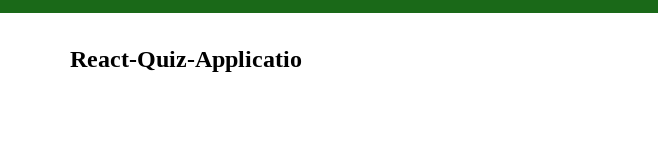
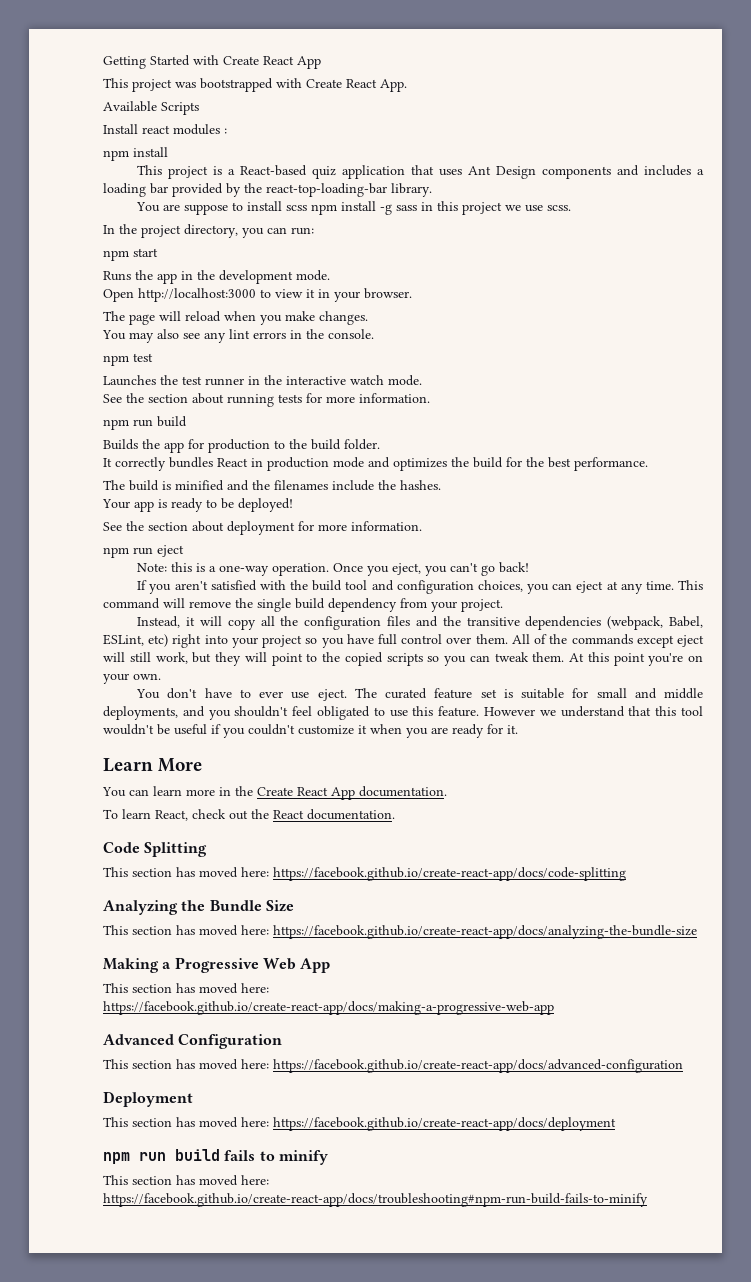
- React-Quiz-Applicatio
+ Getting Started with Create React App
+ This project was bootstrapped with Create React App.
+ Available Scripts
+ Install react modules :
+ npm install
+ This project is a React-based quiz application that uses Ant Design components and includes a loading bar provided by the react-top-loading-bar library.
+ You are suppose to install scss npm install -g sass in this project we use scss.
+ In the project directory, you can run:
+ npm start
+ Runs the app in the development mode.
+ Open http://localhost:3000 to view it in your browser.
+ The page will reload when you make changes.
+ You may also see any lint errors in the console.
+ npm test
+ Launches the test runner in the interactive watch mode.
+ See the section about running tests for more information.
+ npm run build
+ Builds the app for production to the build folder.
+ It correctly bundles React in production mode and optimizes the build for the best performance.
+ The build is minified and the filenames include the hashes.
+ Your app is ready to be deployed!
+ See the section about deployment for more information.
+ npm run eject
+ Note: this is a one-way operation. Once you eject, you can't go back!
+ If you aren't satisfied with the build tool and configuration choices, you can eject at any time. This command will remove the single build dependency from your project.
+ Instead, it will copy all the configuration files and the transitive dependencies (webpack, Babel, ESLint, etc) right into your project so you have full control over them. All of the commands except eject will still work, but they will point to the copied scripts so you can tweak them. At this point you're on your own.
+ You don't have to ever use eject. The curated feature set is suitable for small and middle deployments, and you shouldn't feel obligated to use this feature. However we understand that this tool wouldn't be useful if you couldn't customize it when you are ready for it.
+ Learn More
+ You can learn more in the Create React App documentation.
+ To learn React, check out the React documentation.
+ Code Splitting
+ This section has moved here: https://facebook.github.io/create-react-app/docs/code-splitting
+ Analyzing the Bundle Size
+ This section has moved here: https://facebook.github.io/create-react-app/docs/analyzing-the-bundle-size
+ Making a Progressive Web App
+ This section has moved here: https://facebook.github.io/create-react-app/docs/making-a-progressive-web-app
+ Advanced Configuration
+ This section has moved here: https://facebook.github.io/create-react-app/docs/advanced-configuration
+ Deployment
+ This section has moved here: https://facebook.github.io/create-react-app/docs/deployment
+ npm run build fails to minify
+ This section has moved here: https://facebook.github.io/create-react-app/docs/troubleshooting#npm-run-build-fails-to-minify

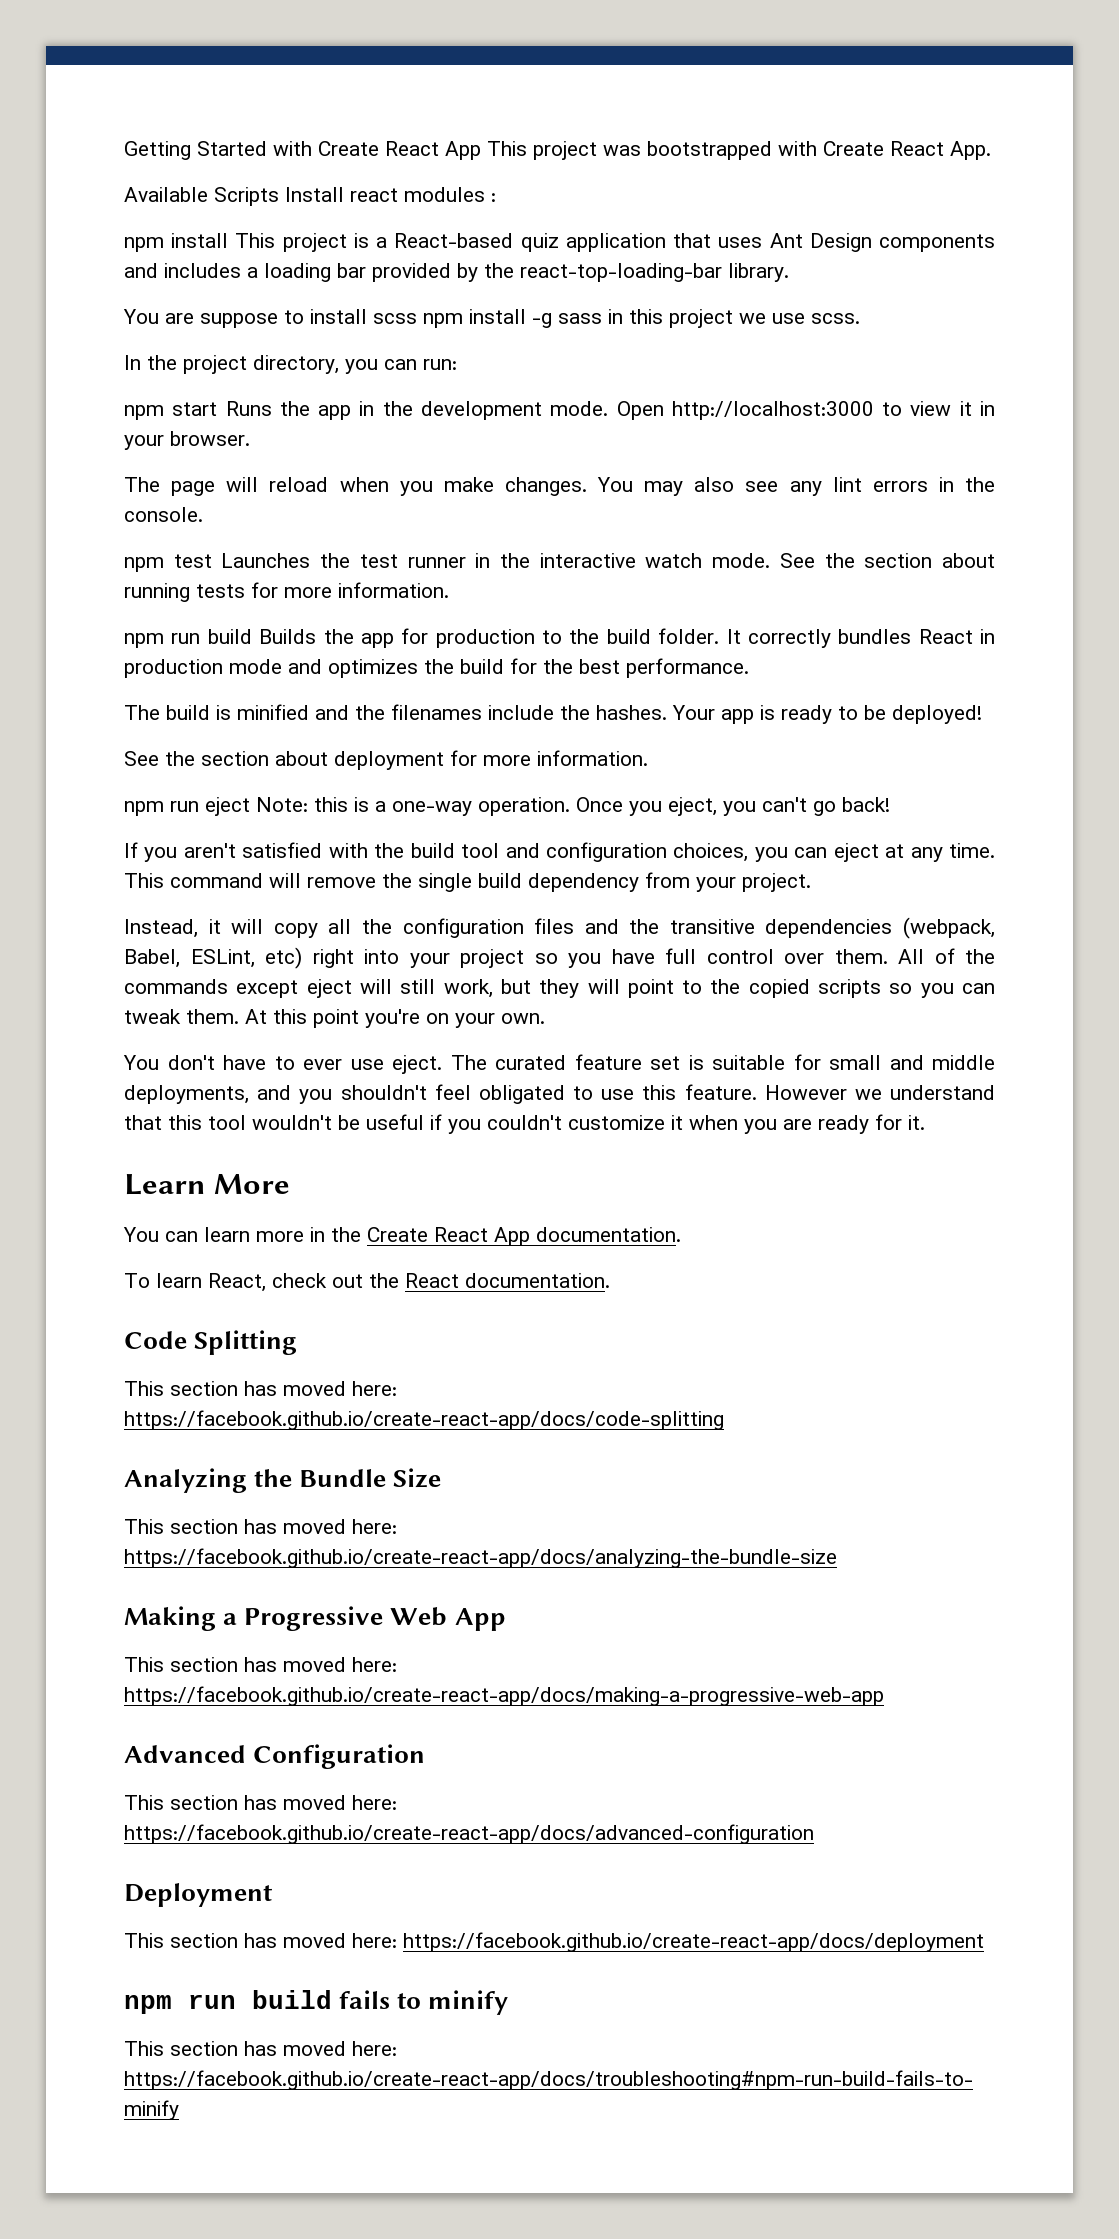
- Getting Started with Create React App
- This project was bootstrapped with Create React App.
+ Getting Started with Create React App This project was bootstrapped with Create React App.
- Available Scripts
- Install react modules :
- npm install
- This project is a React-based quiz application that uses Ant Design components and includes a loading bar provided by the react-top-loading-bar library.
+ Available Scripts Install react modules :
+ npm install This project is a React-based quiz application that uses Ant Design components and includes a loading bar provided by the react-top-loading-bar library.
- npm start
- Runs the app in the development mode.
- Open http://localhost:3000 to view it in your browser.
+ npm start Runs the app in the development mode. Open http://localhost:3000 to view it in your browser.
- The page will reload when you make changes.
- You may also see any lint errors in the console.
+ The page will reload when you make changes. You may also see any lint errors in the console.
- npm test
- Launches the test runner in the interactive watch mode.
- See the section about running tests for more information.
- npm run build
- Builds the app for production to the build folder.
- It correctly bundles React in production mode and optimizes the build for the best performance.
+ npm test Launches the test runner in the interactive watch mode. See the section about running tests for more information.
+ npm run build Builds the app for production to the build folder. It correctly bundles React in production mode and optimizes the build for the best performance.
- The build is minified and the filenames include the hashes.
- Your app is ready to be deployed!
+ The build is minified and the filenames include the hashes. Your app is ready to be deployed!
- npm run eject
- Note: this is a one-way operation.
+ npm run eject Note: this is a one-way operation.

